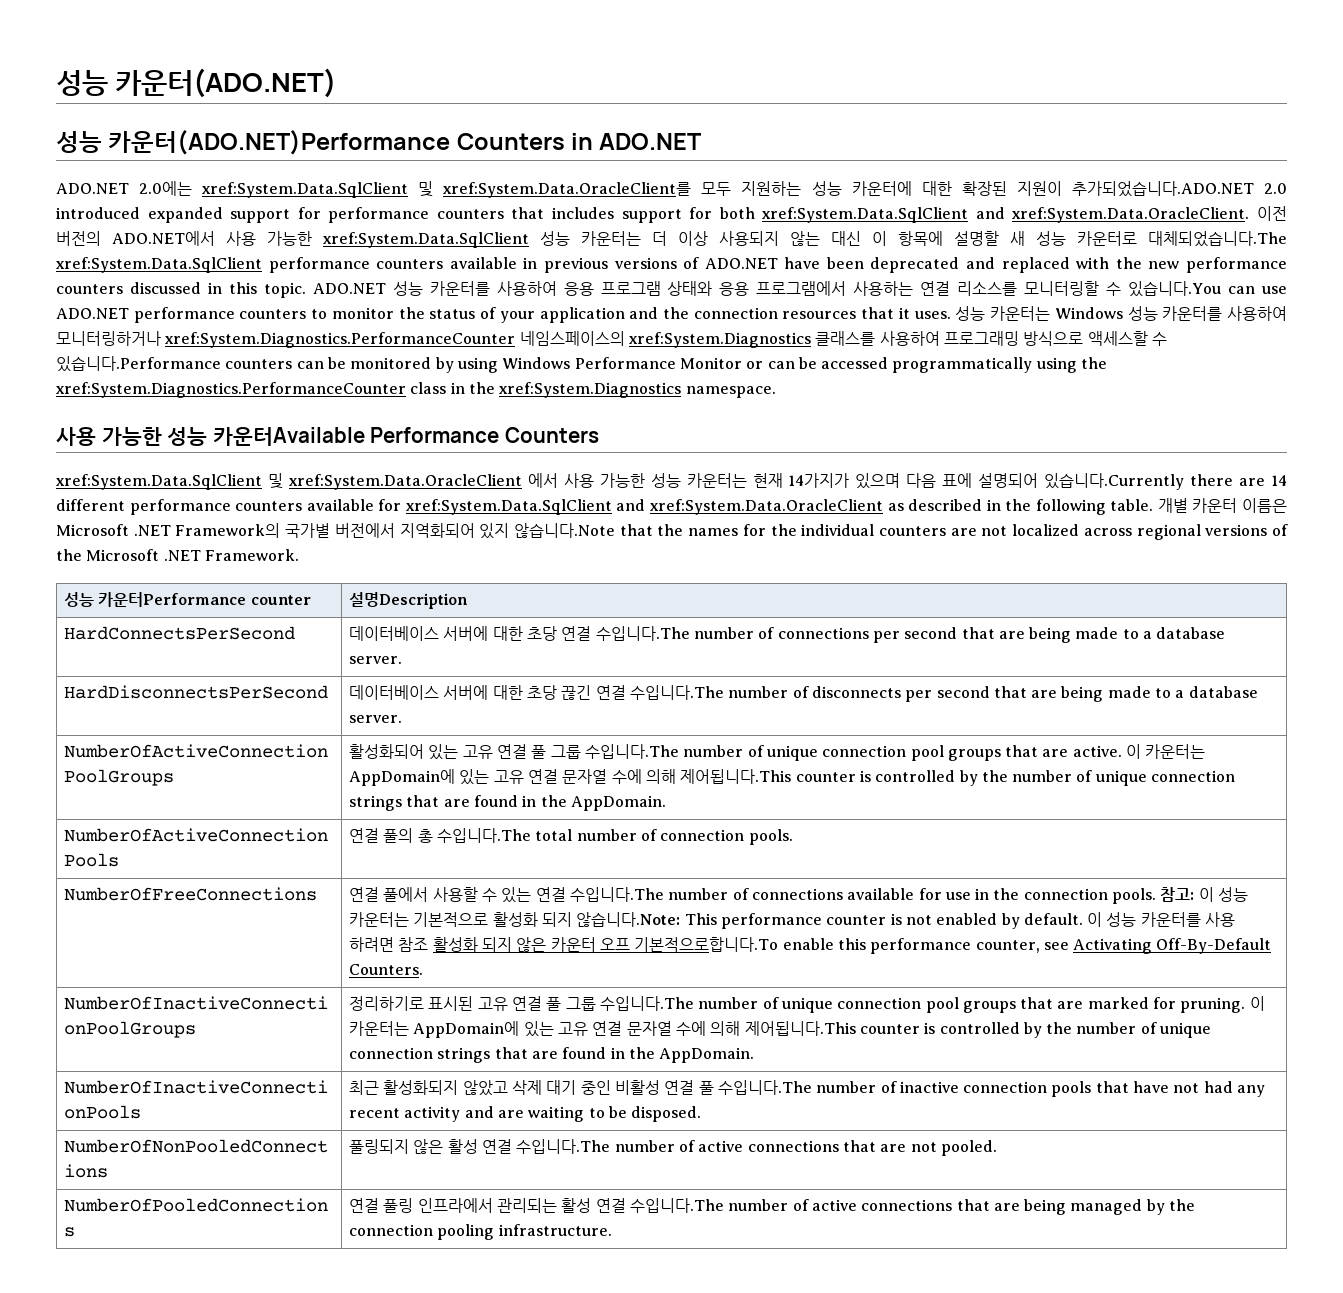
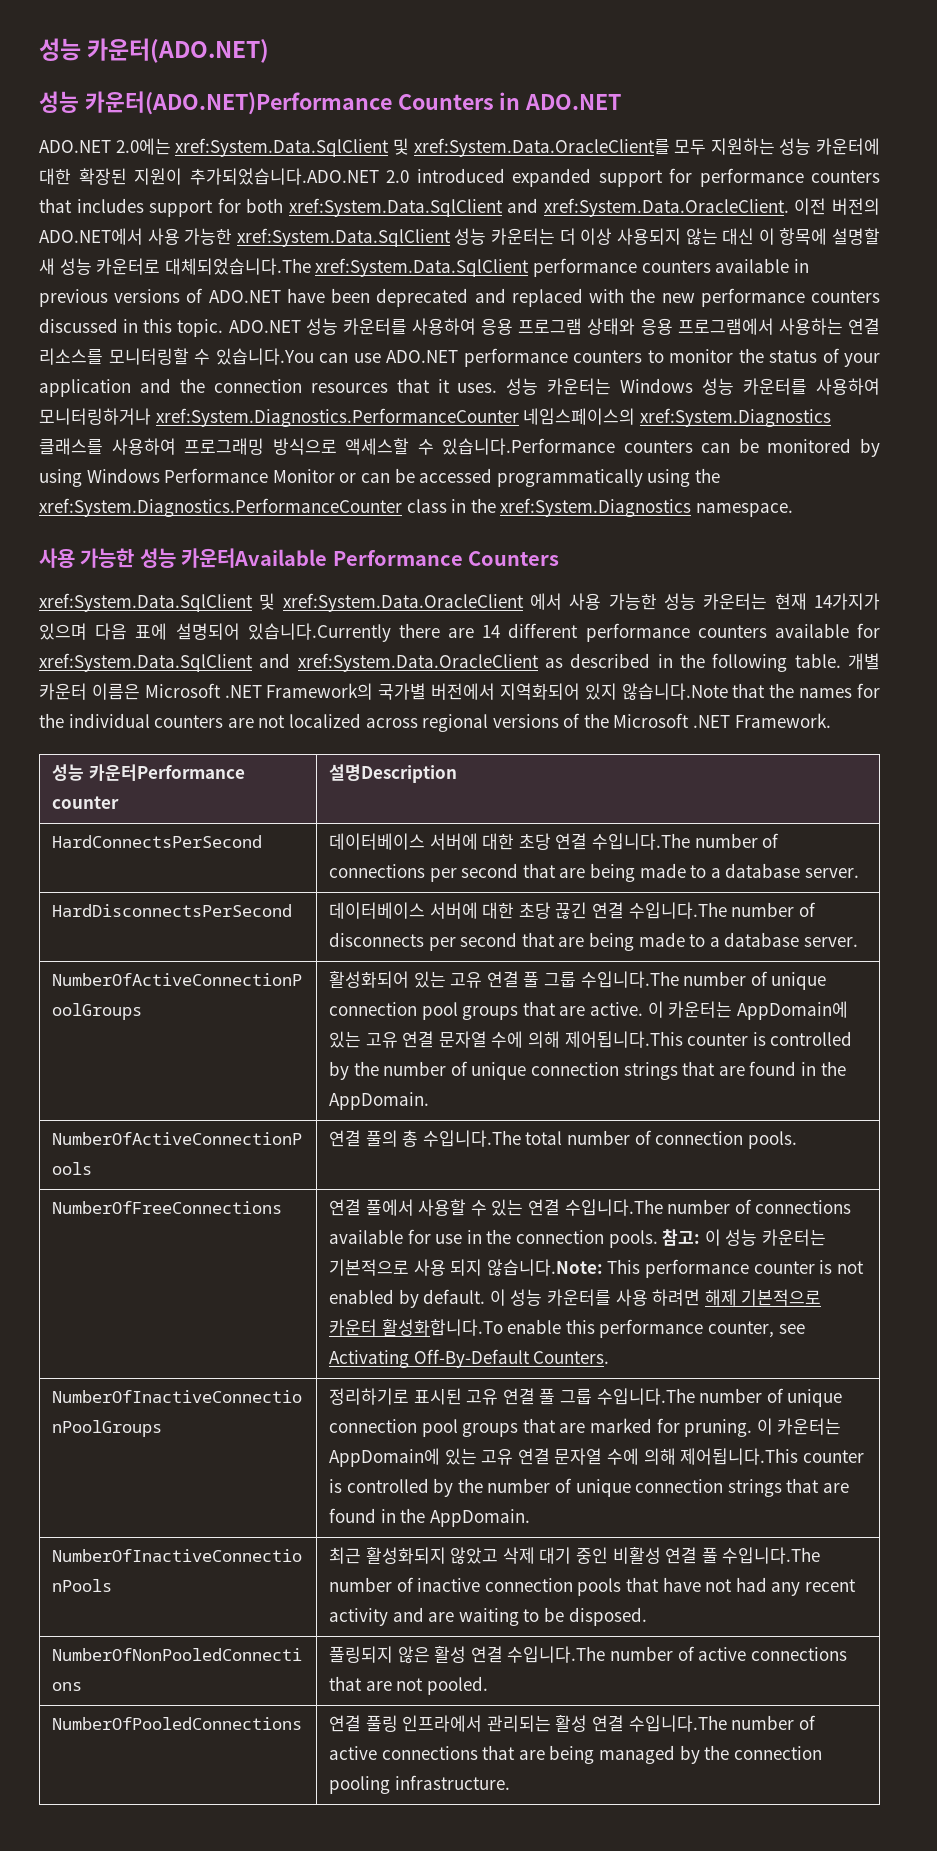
- 참고: 이 성능 카운터는 기본적으로 활성화 되지 않습니다.Note: This performance counter is not enabled by default.
+ 참고: 이 성능 카운터는 기본적으로 사용 되지 않습니다.Note: This performance counter is not enabled by default.
- 이 성능 카운터를 사용 하려면 참조 활성화 되지 않은 카운터 오프 기본적으로합니다.To enable this performance counter, see Activating Off-By-Default Counters.
+ 이 성능 카운터를 사용 하려면 해제 기본적으로 카운터 활성화합니다.To enable this performance counter, see Activating Off-By-Default Counters.

